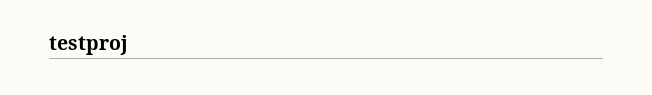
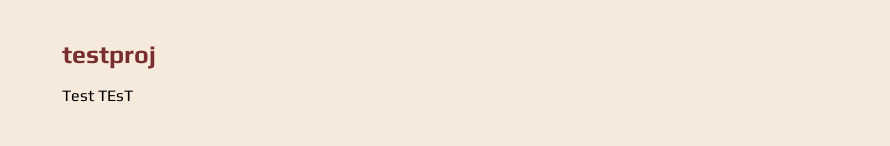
+ Test TEsT

